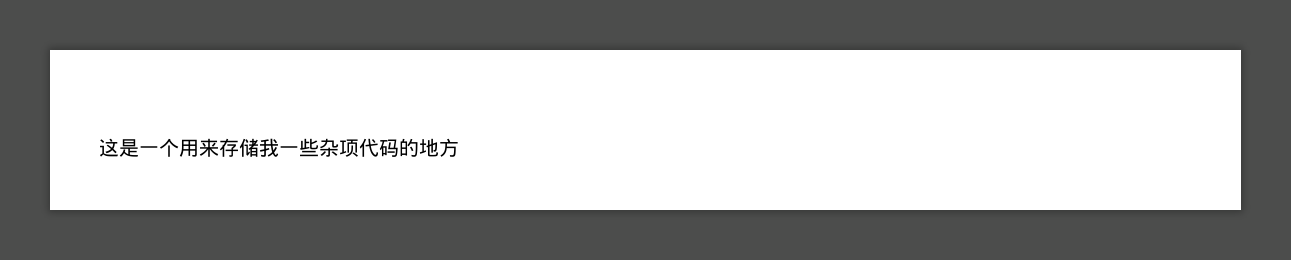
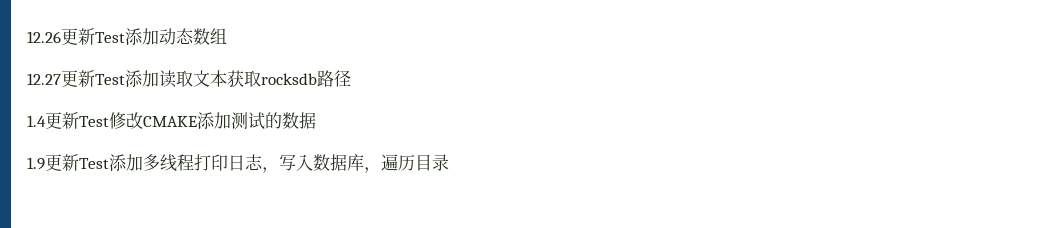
- 这是一个用来存储我一些杂项代码的地方
+ 12.26更新Test添加动态数组
+ 12.27更新Test添加读取文本获取rocksdb路径
+ 1.4更新Test修改CMAKE添加测试的数据
+ 1.9更新Test添加多线程打印日志，写入数据库，遍历目录

